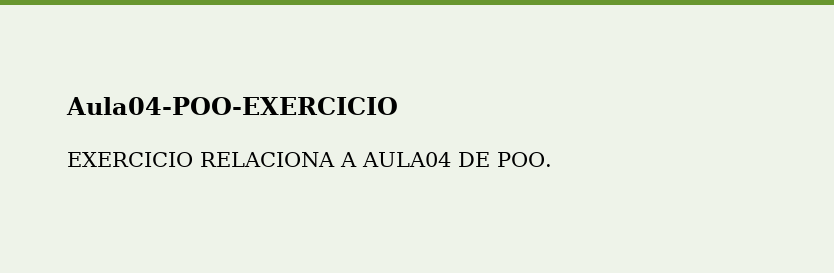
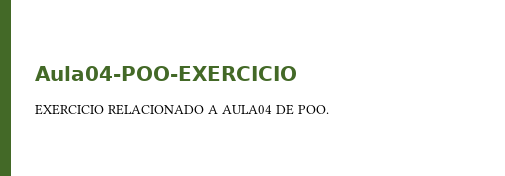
- EXERCICIO RELACIONA A AULA04 DE POO.
+ EXERCICIO RELACIONADO A AULA04 DE POO.

